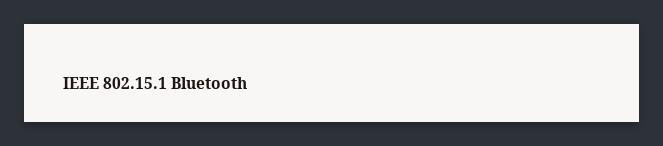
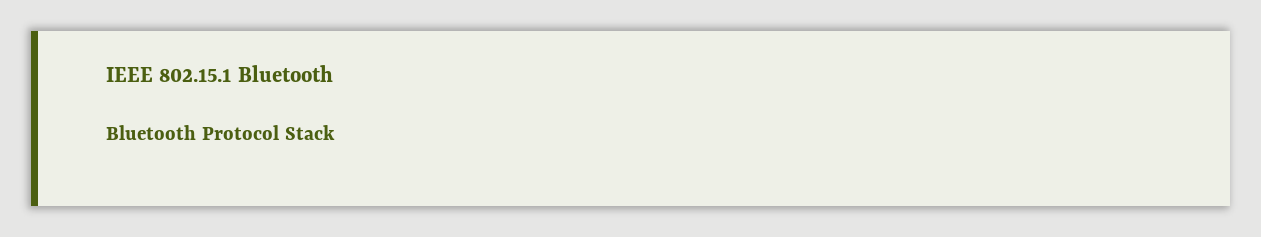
+ Bluetooth Protocol Stack

